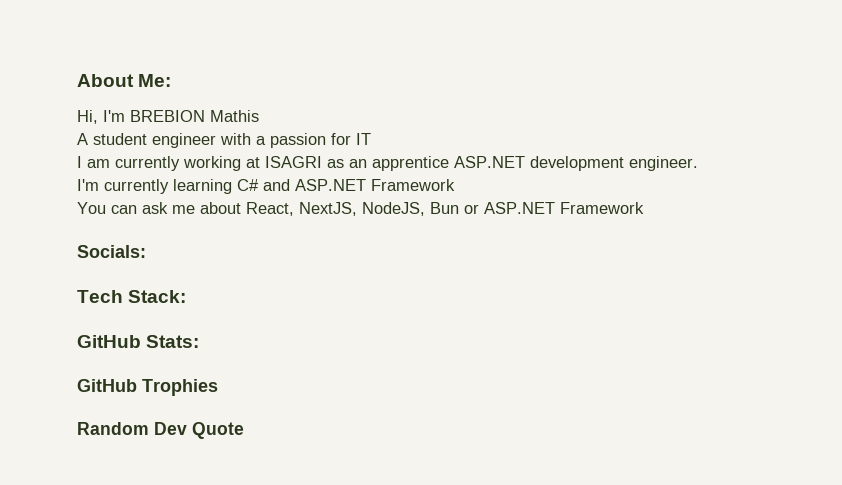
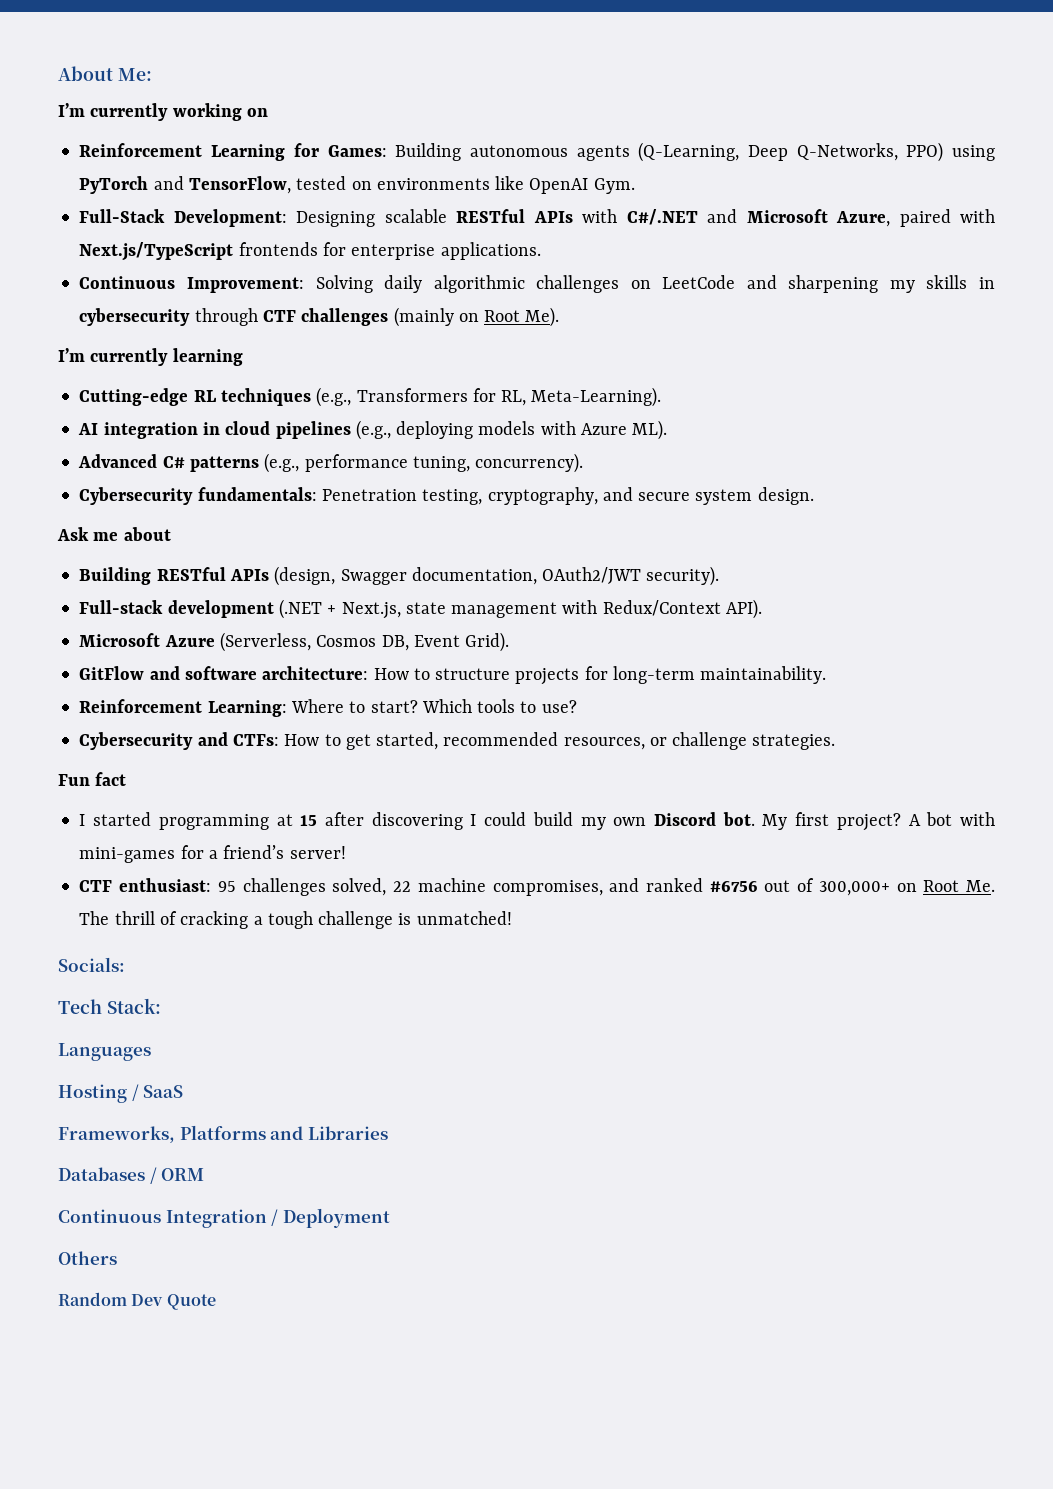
- Hi, I'm BREBION Mathis
- A student engineer with a passion for IT
- I am currently working at ISAGRI as an apprentice ASP.NET development engineer.
- I'm currently learning C# and ASP.NET Framework
- You can ask me about React, NextJS, NodeJS, Bun or ASP.NET Framework
+ I’m currently working on
+ Reinforcement Learning for Games: Building autonomous agents (Q-Learning, Deep Q-Networks, PPO) using PyTorch and TensorFlow, tested on environments like OpenAI Gym.
+ Full-Stack Development: Designing scalable RESTful APIs with C#/.NET and Microsoft Azure, paired with Next.js/TypeScript frontends for enterprise applications.
+ Continuous Improvement: Solving daily algorithmic challenges on LeetCode and sharpening my skills in cybersecurity through CTF challenges (mainly on Root Me).
+ I’m currently learning
+ Cutting-edge RL techniques (e.g., Transformers for RL, Meta-Learning).
+ AI integration in cloud pipelines (e.g., deploying models with Azure ML).
+ Advanced C# patterns (e.g., performance tuning, concurrency).
+ Cybersecurity fundamentals: Penetration testing, cryptography, and secure system design.
+ Ask me about
+ Building RESTful APIs (design, Swagger documentation, OAuth2/JWT security).
+ Full-stack development (.NET + Next.js, state management with Redux/Context API).
+ Microsoft Azure (Serverless, Cosmos DB, Event Grid).
+ GitFlow and software architecture: How to structure projects for long-term maintainability.
+ Reinforcement Learning: Where to start? Which tools to use?
+ Cybersecurity and CTFs: How to get started, recommended resources, or challenge strategies.
+ Fun fact
+ I started programming at 15 after discovering I could build my own Discord bot. My first project? A bot with mini-games for a friend’s server!
+ CTF enthusiast: 95 challenges solved, 22 machine compromises, and ranked #6756 out of 300,000+ on Root Me. The thrill of cracking a tough challenge is unmatched!
  Socials:
  Tech Stack:
- GitHub Stats:
- GitHub Trophies
+ Languages
+ Hosting / SaaS
+ Frameworks, Platforms and Libraries
+ Databases / ORM
+ Continuous Integration / Deployment
+ Others

